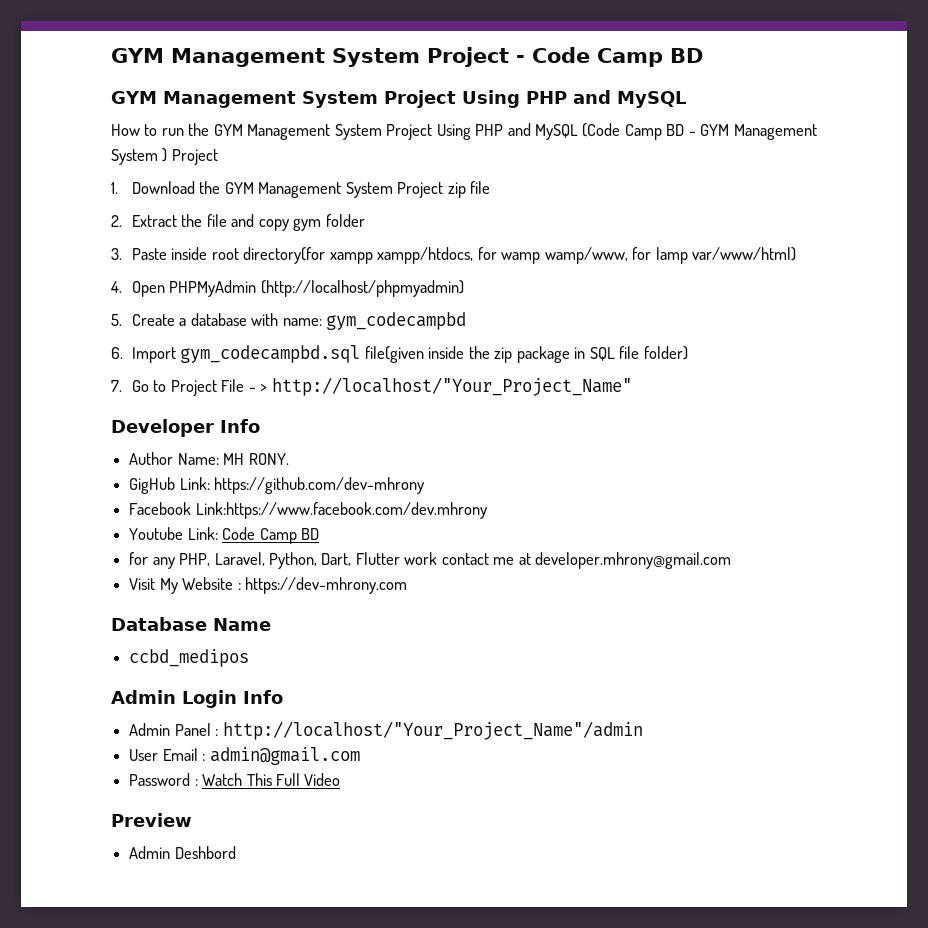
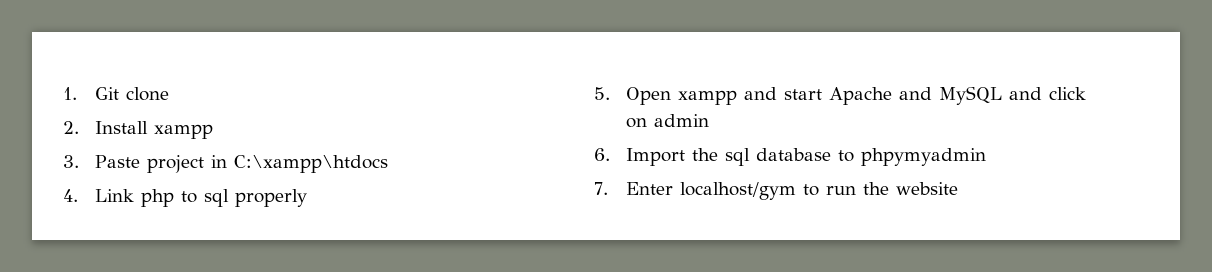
- GYM Management System Project - Code Camp BD
- GYM Management System Project Using PHP and MySQL
- How to run the GYM Management System Project Using PHP and MySQL (Code Camp BD - GYM Management System ) Project
- 1. Download the GYM Management System Project zip file
- 2. Extract the file and copy gym folder
- 3. Paste inside root directory(for xampp xampp/htdocs, for wamp wamp/www, for lamp var/www/html)
- 4. Open PHPMyAdmin (http://localhost/phpmyadmin)
- 5. Create a database with name: gym_codecampbd
- 6. Import gym_codecampbd.sql file(given inside the zip package in SQL file folder)
- 7. Go to Project File - > http://localhost/"Your_Project_Name"
- Developer Info
- Author Name: MH RONY.
- GigHub Link: https://github.com/dev-mhrony
- Facebook Link:https://www.facebook.com/dev.mhrony
- Youtube Link: Code Camp BD
- for any PHP, Laravel, Python, Dart, Flutter work contact me at developer.mhrony@gmail.com
- Visit My Website : https://dev-mhrony.com
- Database Name
- ccbd_medipos
- Admin Login Info
- Admin Panel : http://localhost/"Your_Project_Name"/admin
- User Email : admin@gmail.com
- Password : Watch This Full Video
- Preview
- Admin Deshbord
+ 1. Git clone
+ 2. Install xampp
+ 3. Paste project in C:\xampp\htdocs
+ 4. Link php to sql properly
+ 5. Open xampp and start Apache and MySQL and click on admin
+ 6. Import the sql database to phpymyadmin
+ 7. Enter localhost/gym to run the website

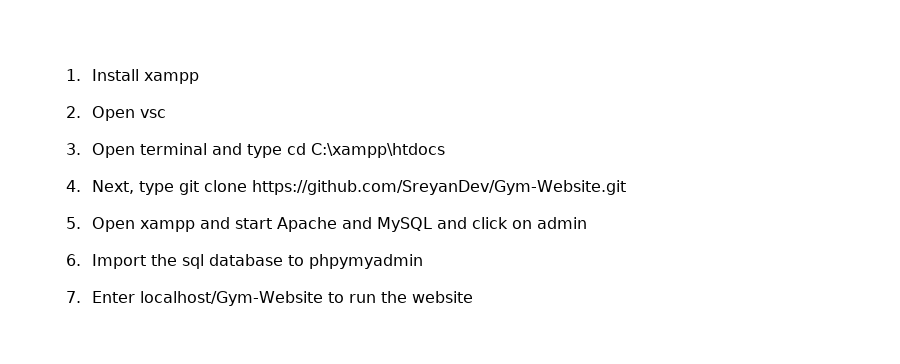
- 1. Git clone
- 2. Install xampp
- 3. Paste project in C:\xampp\htdocs
- 4. Link php to sql properly
+ 1. Install xampp
+ 2. Open vsc
+ 3. Open terminal and type cd C:\xampp\htdocs
+ 4. Next, type git clone https://github.com/SreyanDev/Gym-Website.git
- 7. Enter localhost/gym to run the website
+ 7. Enter localhost/Gym-Website to run the website

